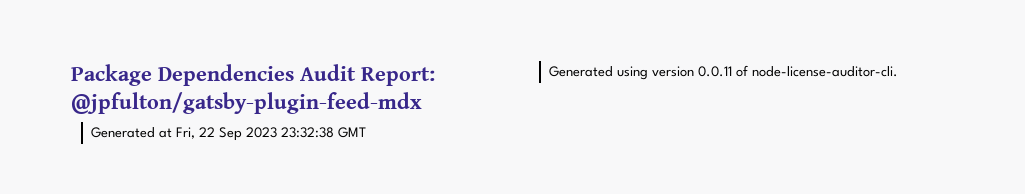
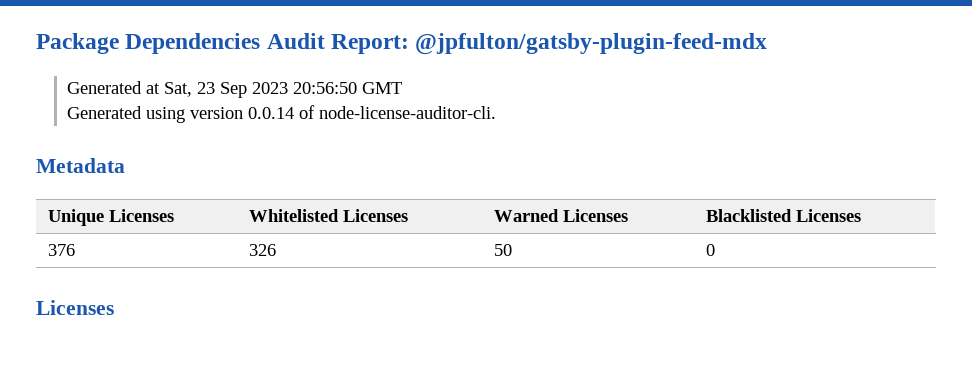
- Generated at Fri, 22 Sep 2023 23:32:38 GMT
+ Generated at Sat, 23 Sep 2023 20:56:50 GMT
- Generated using version 0.0.11 of node-license-auditor-cli.
+ Generated using version 0.0.14 of node-license-auditor-cli.
+ Metadata
+ Unique Licenses | Whitelisted Licenses | Warned Licenses | Blacklisted Licenses
+ 376 | 326 | 50 | 0
+ Licenses

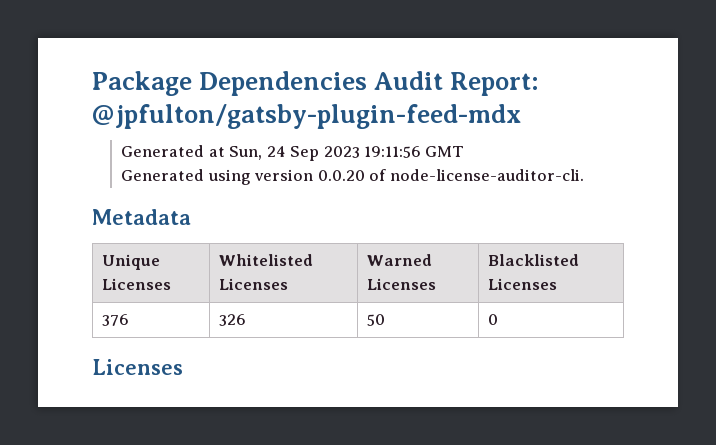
- Generated at Sat, 23 Sep 2023 20:56:50 GMT
+ Generated at Sun, 24 Sep 2023 19:11:56 GMT
- Generated using version 0.0.14 of node-license-auditor-cli.
+ Generated using version 0.0.20 of node-license-auditor-cli.

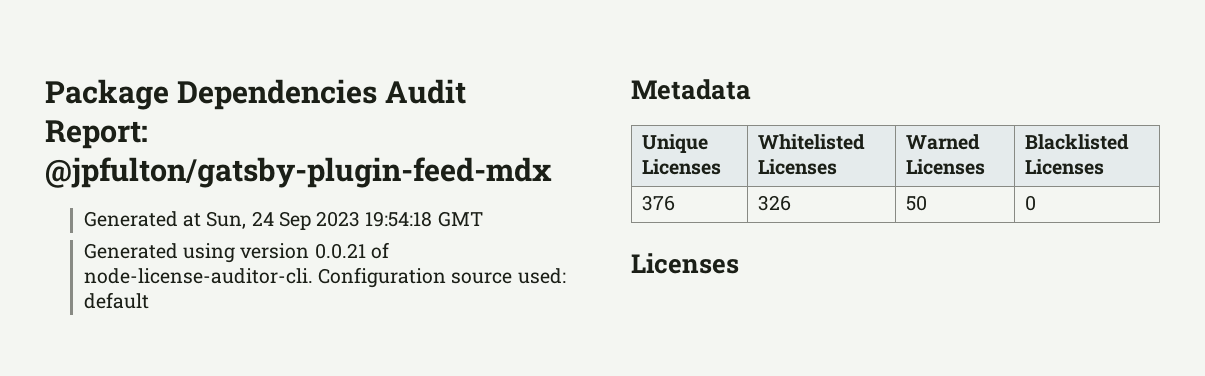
- Generated at Sun, 24 Sep 2023 19:11:56 GMT
+ Generated at Sun, 24 Sep 2023 19:54:18 GMT
- Generated using version 0.0.20 of node-license-auditor-cli.
+ Generated using version 0.0.21 of node-license-auditor-cli. Configuration source used: default

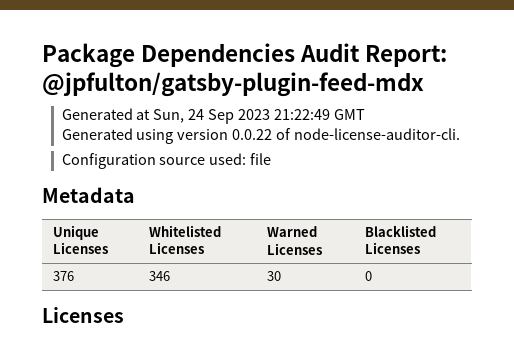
- Generated at Sun, 24 Sep 2023 19:54:18 GMT
+ Generated at Sun, 24 Sep 2023 21:22:49 GMT
- Generated using version 0.0.21 of node-license-auditor-cli. Configuration source used: default
+ Generated using version 0.0.22 of node-license-auditor-cli.
+ Configuration source used: file
- 376 | 326 | 50 | 0
+ 376 | 346 | 30 | 0

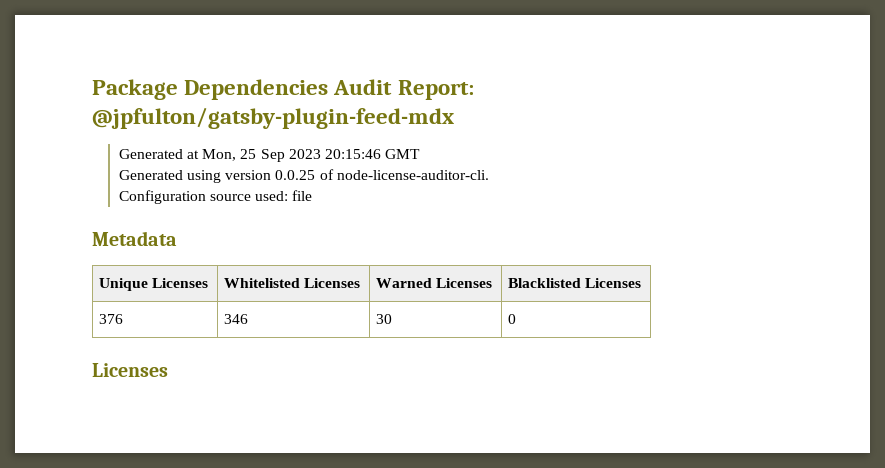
- Generated at Sun, 24 Sep 2023 21:22:49 GMT
+ Generated at Mon, 25 Sep 2023 20:15:46 GMT
- Generated using version 0.0.22 of node-license-auditor-cli.
+ Generated using version 0.0.25 of node-license-auditor-cli.

